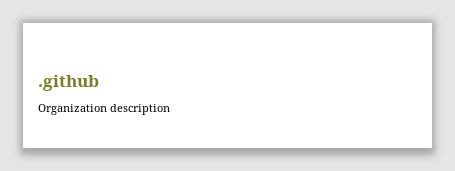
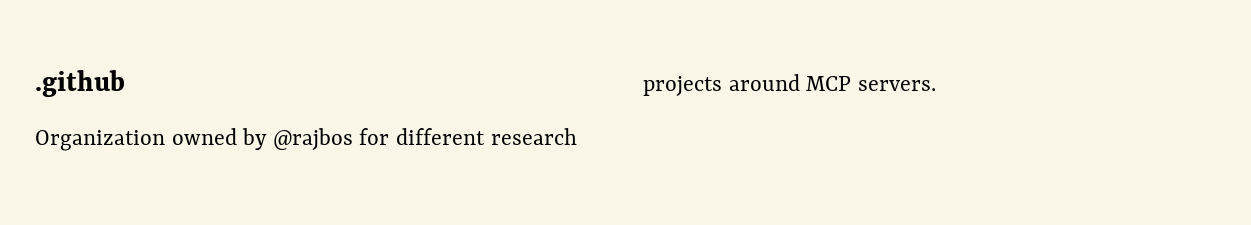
- Organization description
+ Organization owned by @rajbos for different research projects around MCP servers.

